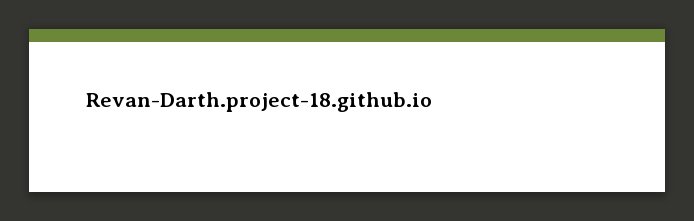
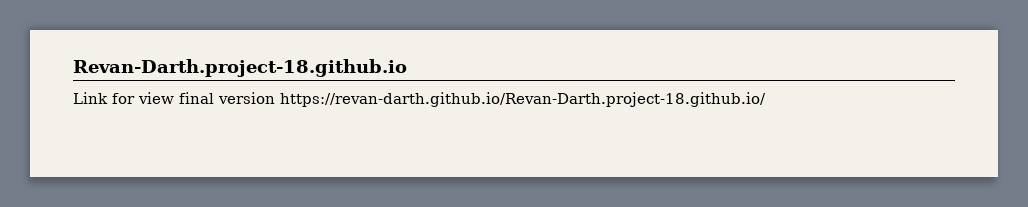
+ Link for view final version https://revan-darth.github.io/Revan-Darth.project-18.github.io/

